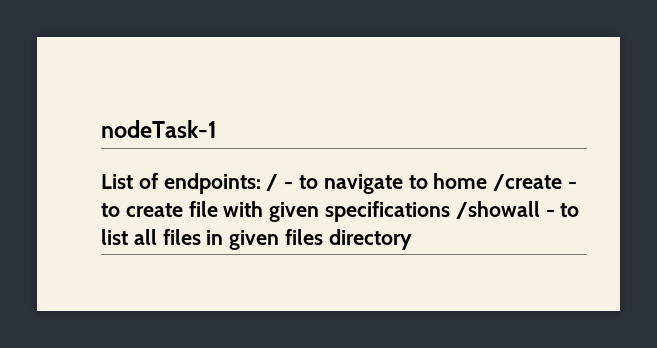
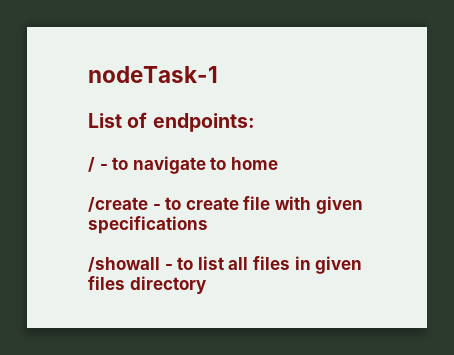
- List of endpoints: / - to navigate to home /create - to create file with given specifications /showall - to list all files in given files directory
+ List of endpoints:
+ / - to navigate to home
+ /create - to create file with given specifications
+ /showall - to list all files in given files directory

